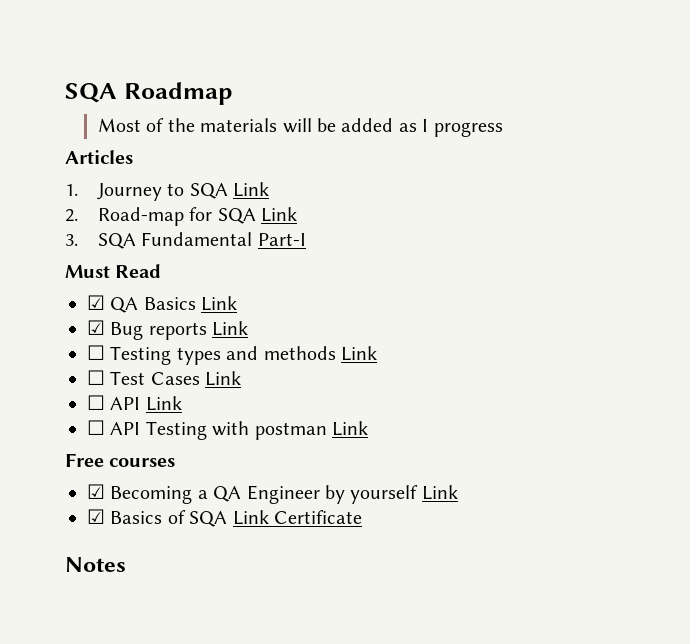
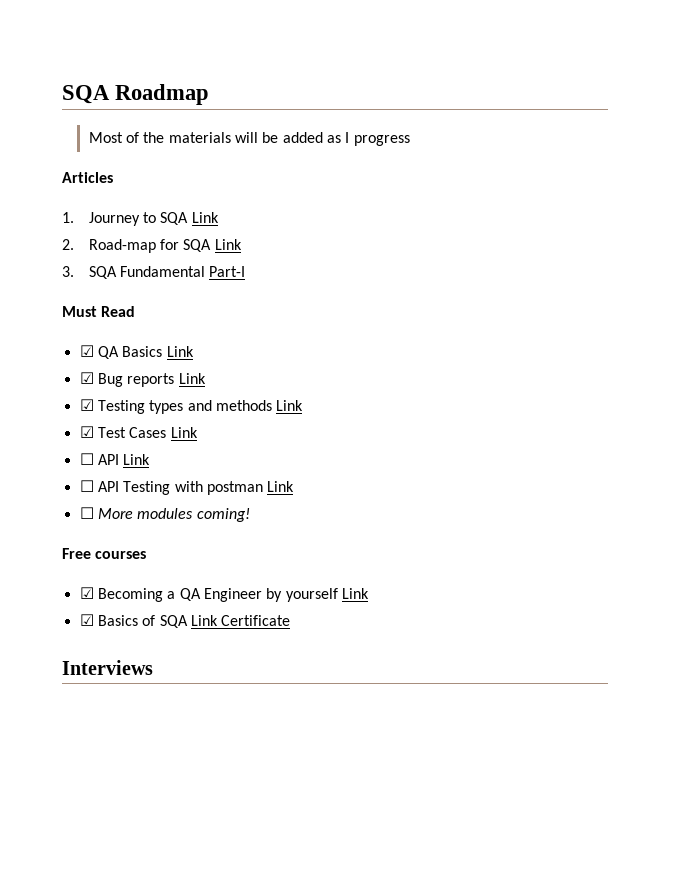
- ☐ Testing types and methods Link
+ ☑ Testing types and methods Link
- ☐ Test Cases Link
+ ☑ Test Cases Link
+ ☐ More modules coming!
- Notes
+ Interviews

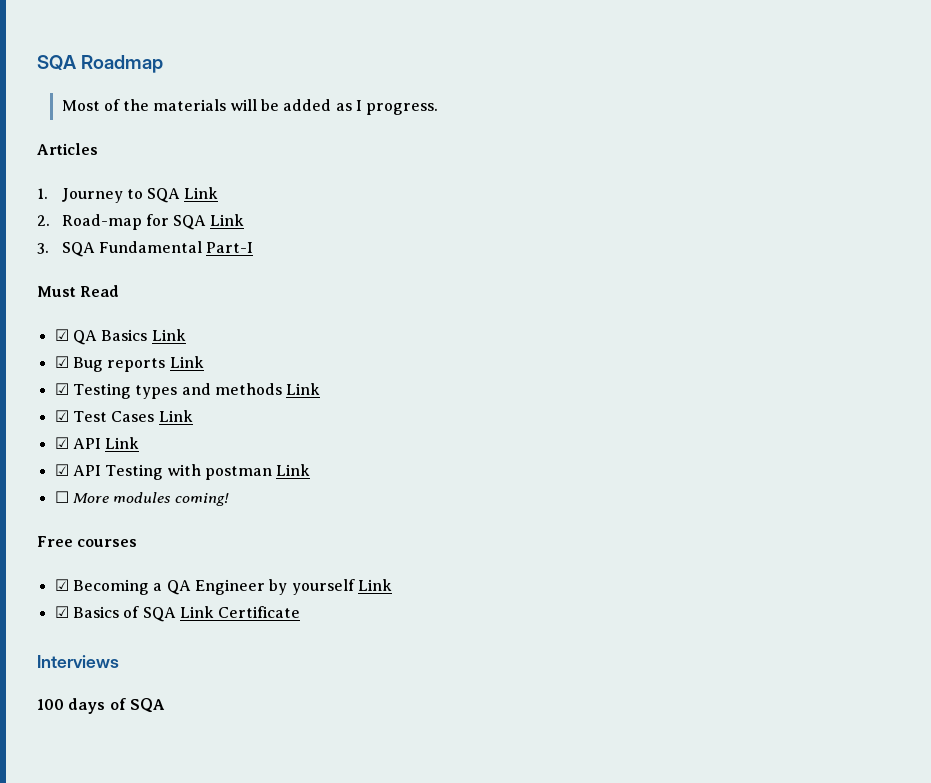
- Most of the materials will be added as I progress
+ Most of the materials will be added as I progress.
- ☐ API Link
+ ☑ API Link
- ☐ API Testing with postman Link
+ ☑ API Testing with postman Link
+ 100 days of SQA

